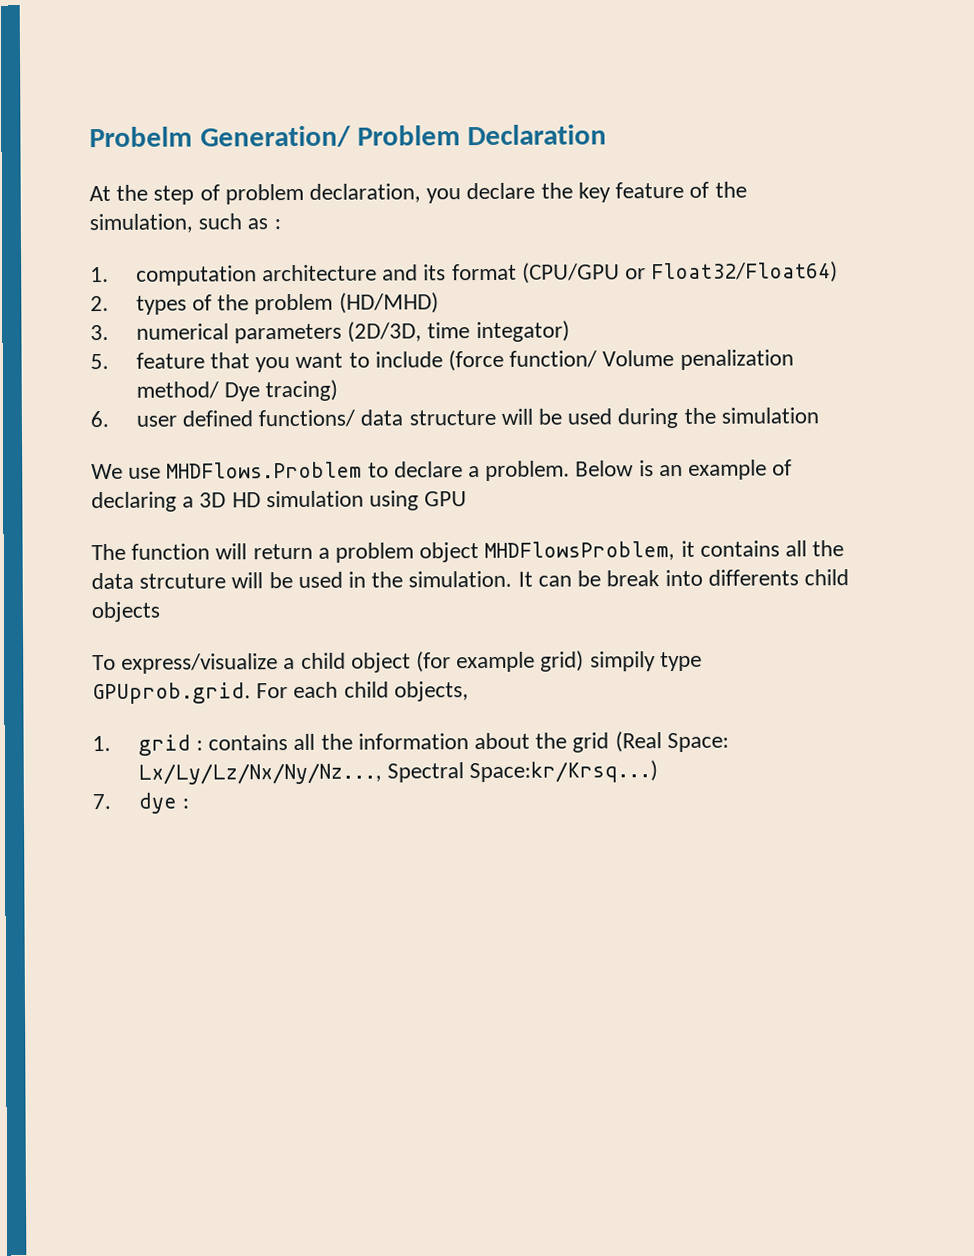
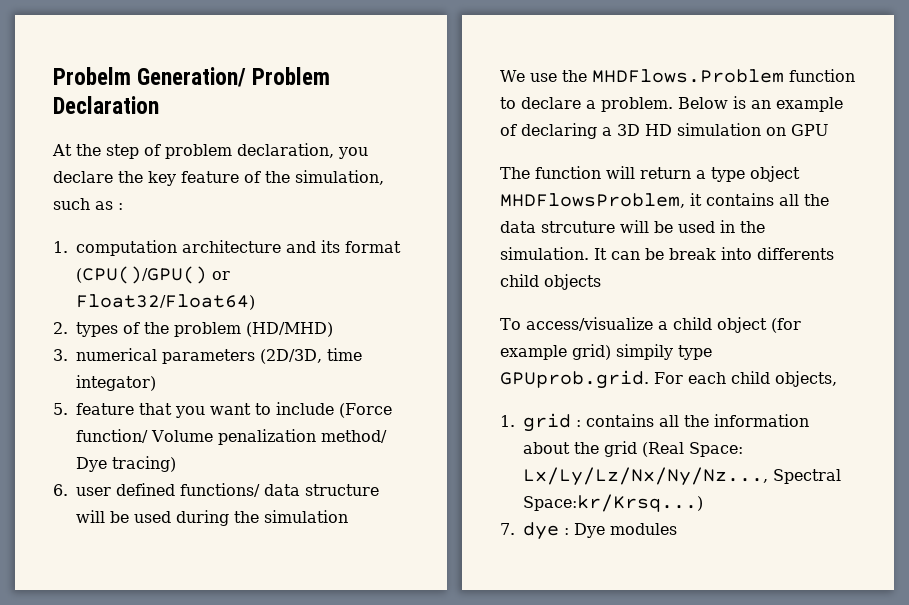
- 1. computation architecture and its format (CPU/GPU or Float32/Float64)
+ 1. computation architecture and its format (CPU()/GPU() or Float32/Float64)
- 5. feature that you want to include (force function/ Volume penalization method/ Dye tracing)
+ 5. feature that you want to include (Force function/ Volume penalization method/ Dye tracing)
- We use MHDFlows.Problem to declare a problem.
+ We use the MHDFlows.Problem function to declare a problem.
- Below is an example of declaring a 3D HD simulation using GPU
+ Below is an example of declaring a 3D HD simulation on GPU
- The function will return a problem object MHDFlowsProblem, it contains all the data strcuture will be used in the simulation.
+ The function will return a type object MHDFlowsProblem, it contains all the data strcuture will be used in the simulation.
- To express/visualize a child object (for example grid) simpily type GPUprob.grid. For each child objects,
+ To access/visualize a child object (for example grid) simpily type GPUprob.grid. For each child objects,
- 7. dye :
+ 7. dye : Dye modules

